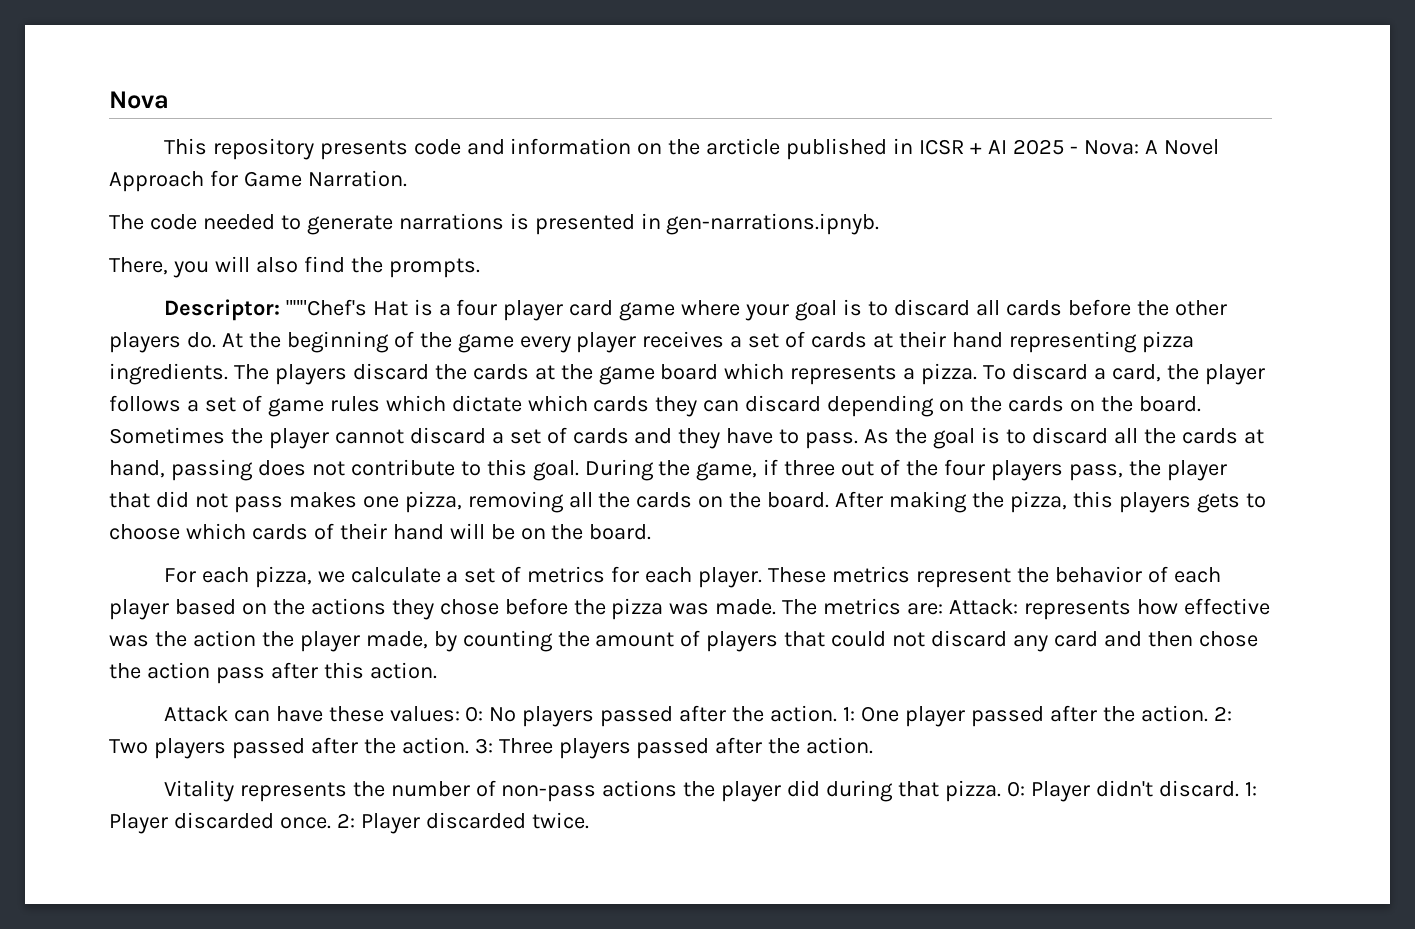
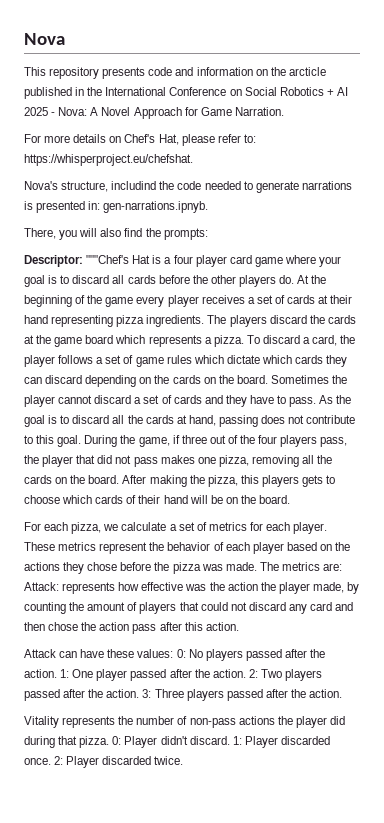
- This repository presents code and information on the arcticle published in ICSR + AI 2025 - Nova: A Novel Approach for Game Narration.
+ This repository presents code and information on the arcticle published in the International Conference on Social Robotics + AI 2025 - Nova: A Novel Approach for Game Narration.
- The code needed to generate narrations is presented in gen-narrations.ipnyb.
+ For more details on Chef's Hat, please refer to: https://whisperproject.eu/chefshat.
+ Nova's structure, includind the code needed to generate narrations is presented in: gen-narrations.ipnyb.
- There, you will also find the prompts.
+ There, you will also find the prompts:

